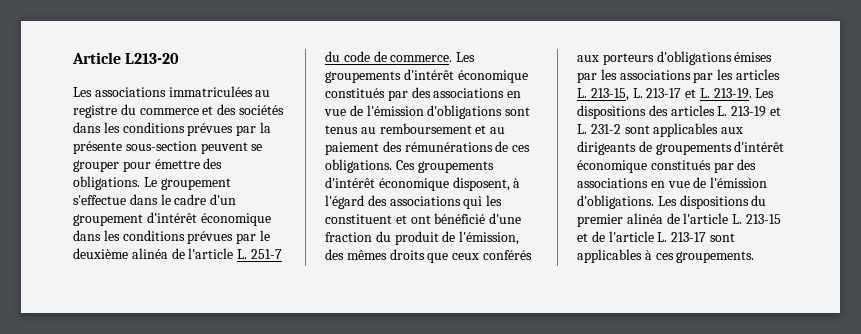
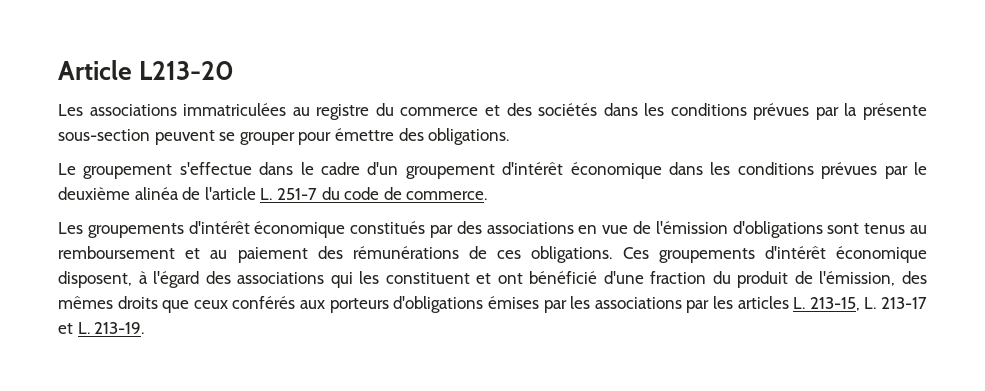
- Les associations immatriculées au registre du commerce et des sociétés dans les conditions prévues par la présente sous-section peuvent se grouper pour émettre des obligations. Le groupement s'effectue dans le cadre d'un groupement d'intérêt économique dans les conditions prévues par le deuxième alinéa de l'article L. 251-7 du code de commerce. Les groupements d'intérêt économique constitués par des associations en vue de l'émission d'obligations sont tenus au remboursement et au paiement des rémunérations de ces obligations.
+ Les associations immatriculées au registre du commerce et des sociétés dans les conditions prévues par la présente sous-section peuvent se grouper pour émettre des obligations.
+ Le groupement s'effectue dans le cadre d'un groupement d'intérêt économique dans les conditions prévues par le deuxième alinéa de l'article L. 251-7 du code de commerce.
+ Les groupements d'intérêt économique constitués par des associations en vue de l'émission d'obligations sont tenus au remboursement et au paiement des rémunérations de ces obligations.
- Les dispositions des articles L. 213-19 et L. 231-2 sont applicables aux dirigeants de groupements d'intérêt économique constitués par des associations en vue de l'émission d'obligations. Les dispositions du premier alinéa de l'article L. 213-15 et de l'article L. 213-17 sont applicables à ces groupements.

